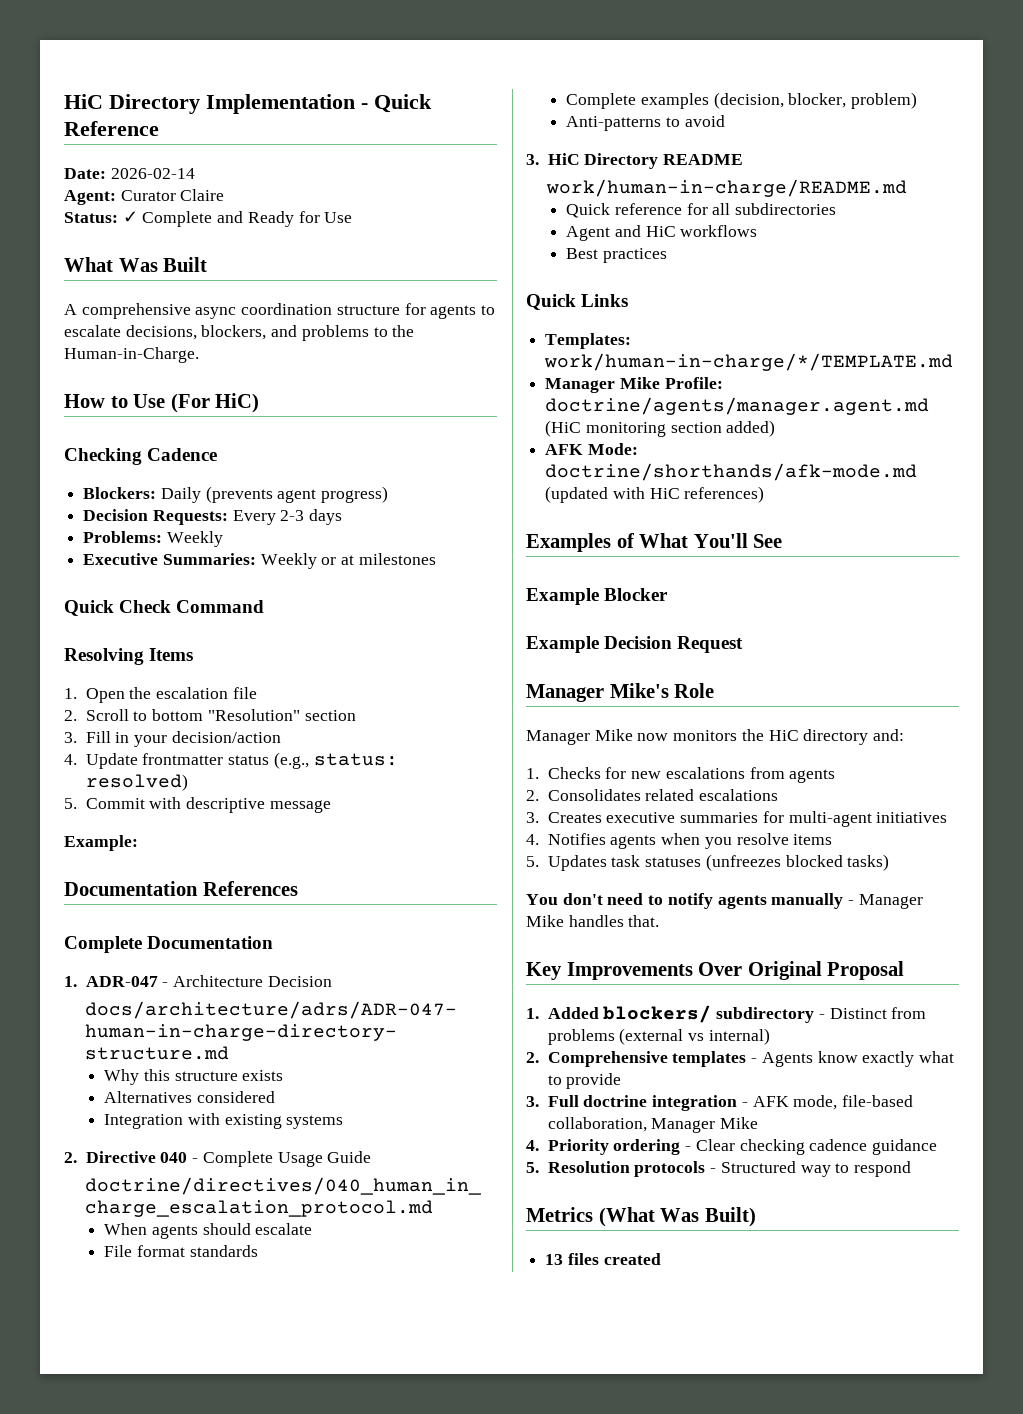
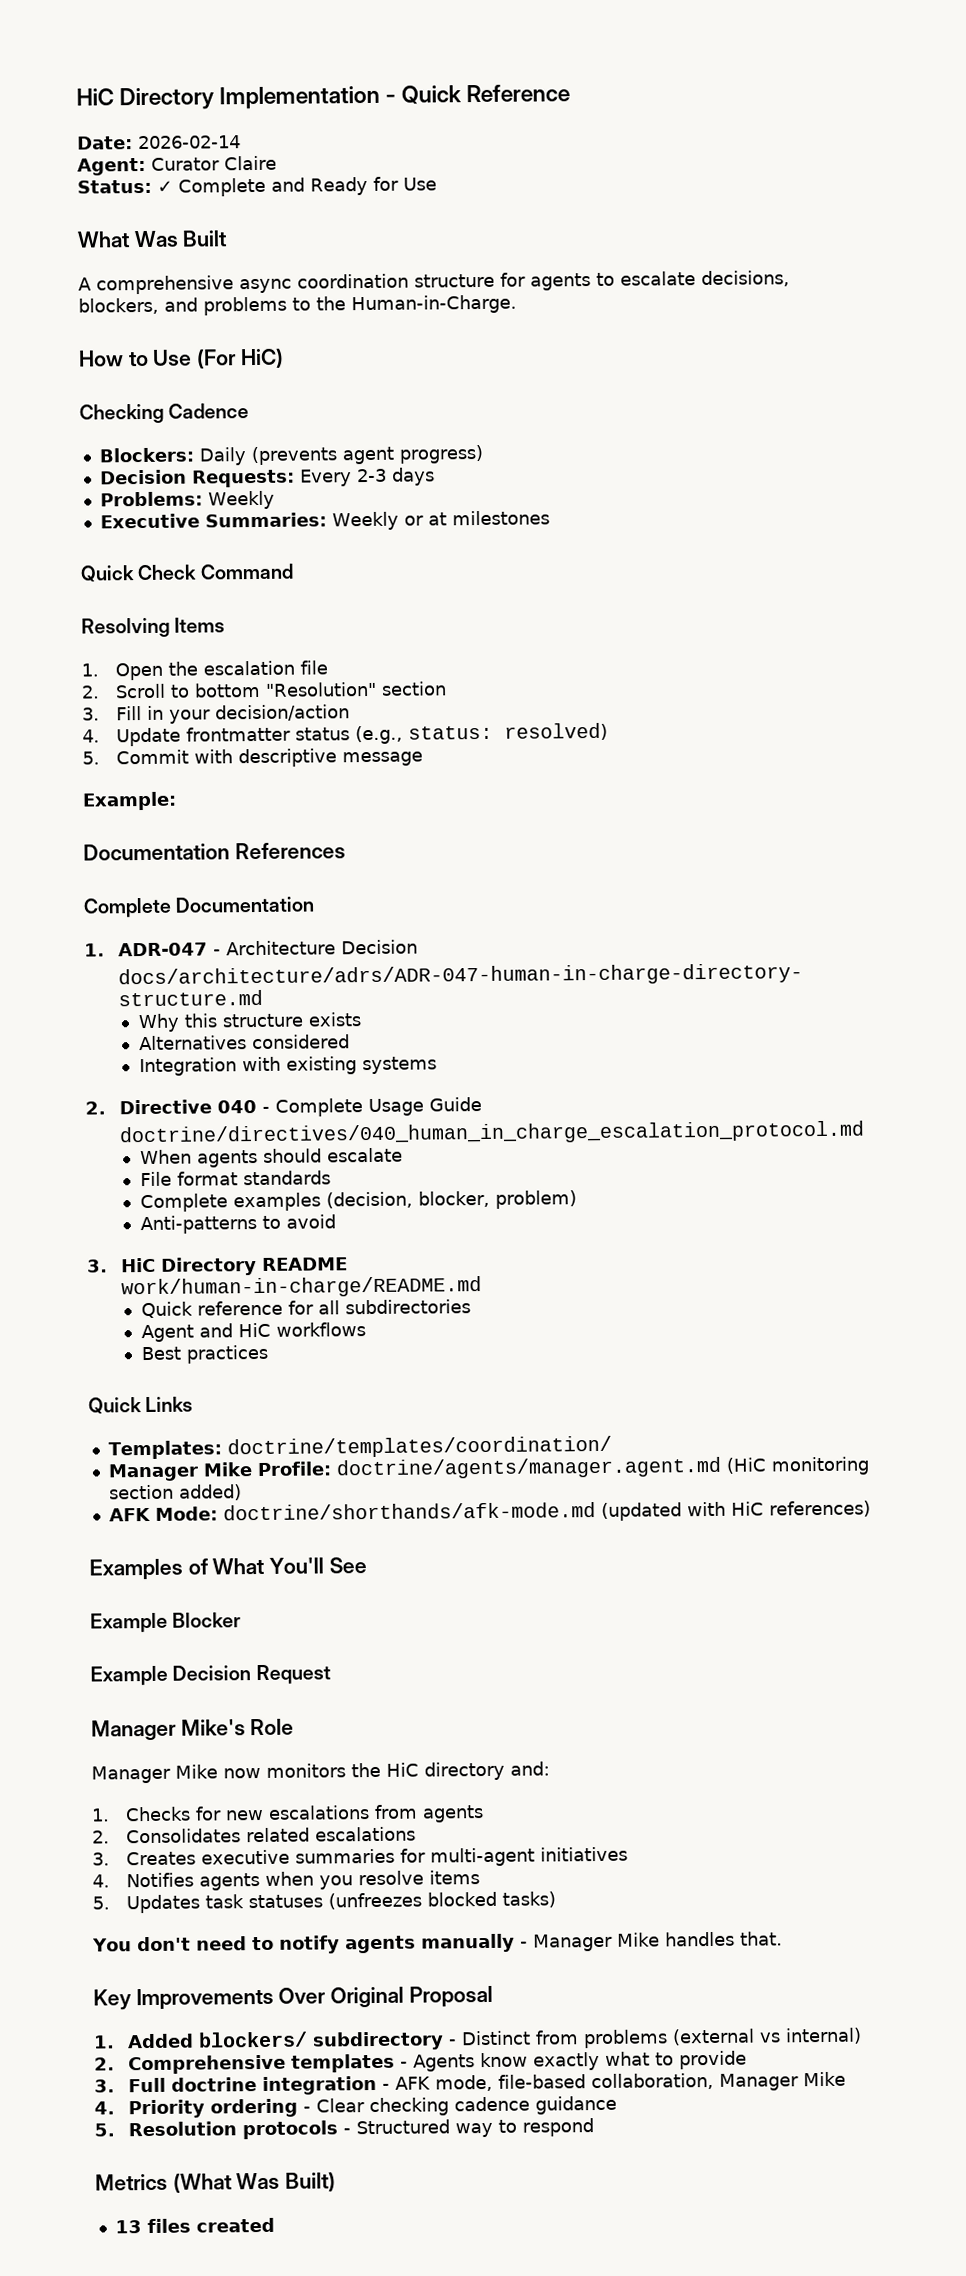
- Templates: work/human-in-charge/*/TEMPLATE.md
+ Templates: doctrine/templates/coordination/

